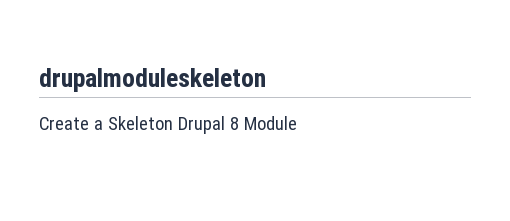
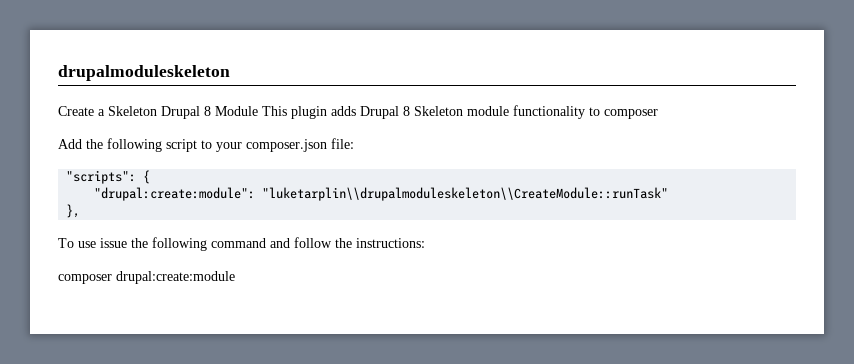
- Create a Skeleton Drupal 8 Module
+ Create a Skeleton Drupal 8 Module This plugin adds Drupal 8 Skeleton module functionality to composer
+ Add the following script to your composer.json file:
+ "scripts": {
+ "drupal:create:module": "luketarplin\\drupalmoduleskeleton\\CreateModule::runTask"
+ },
+ To use issue the following command and follow the instructions:
+ composer drupal:create:module

